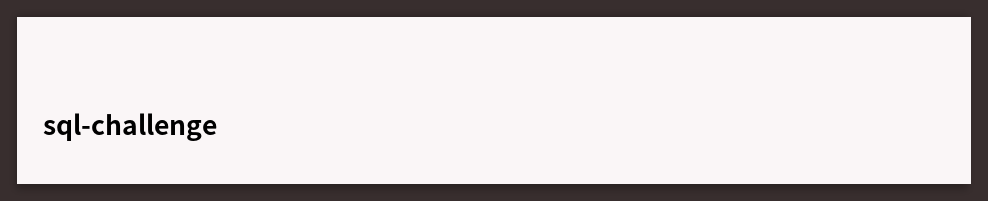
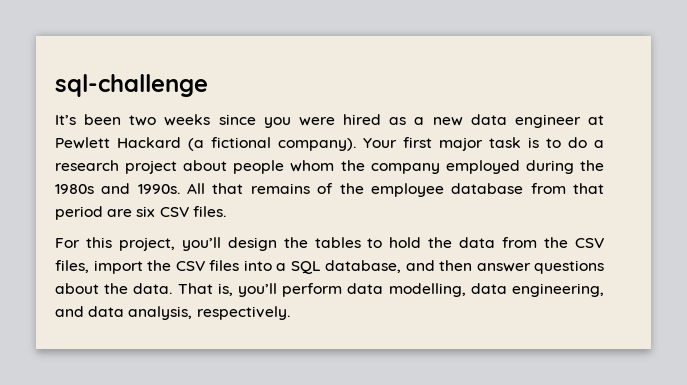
+ It’s been two weeks since you were hired as a new data engineer at Pewlett Hackard (a fictional company). Your first major task is to do a research project about people whom the company employed during the 1980s and 1990s. All that remains of the employee database from that period are six CSV files.
+ For this project, you’ll design the tables to hold the data from the CSV files, import the CSV files into a SQL database, and then answer questions about the data. That is, you’ll perform data modelling, data engineering, and data analysis, respectively.

